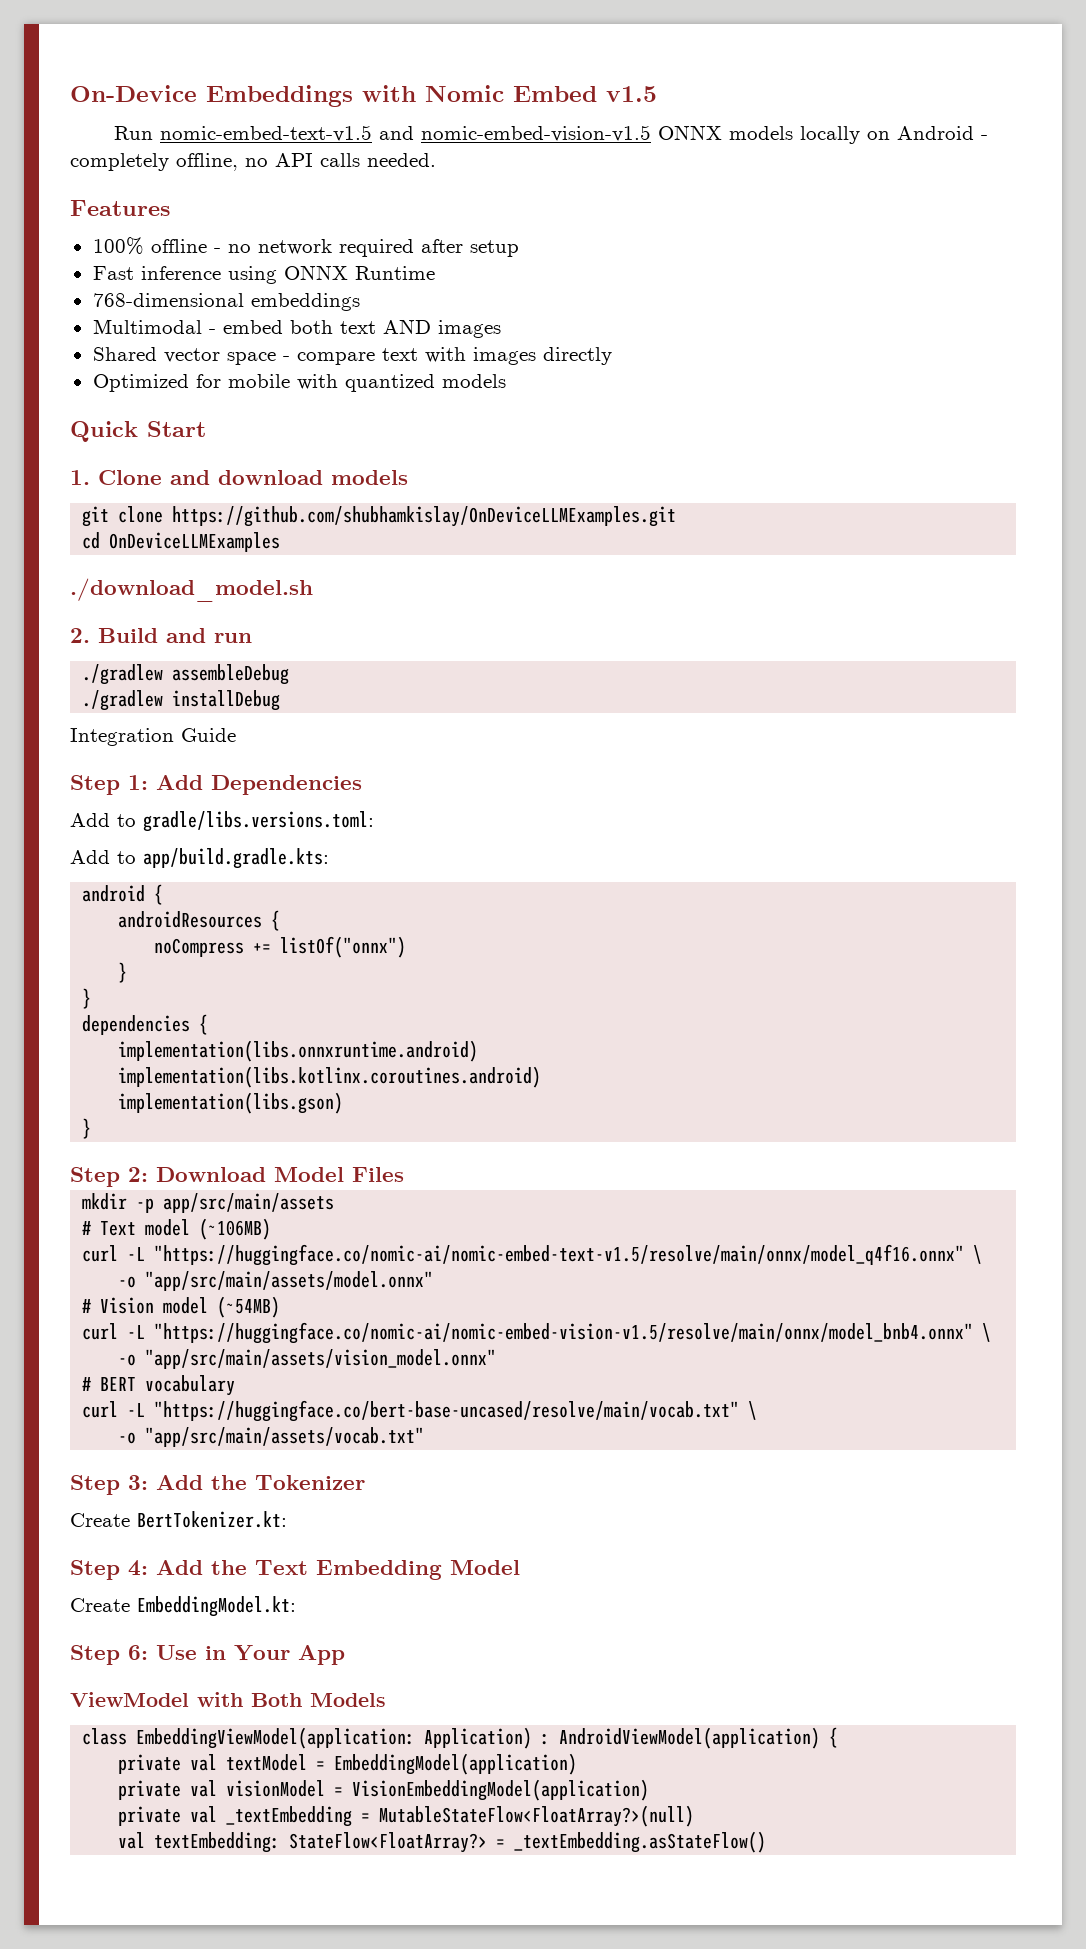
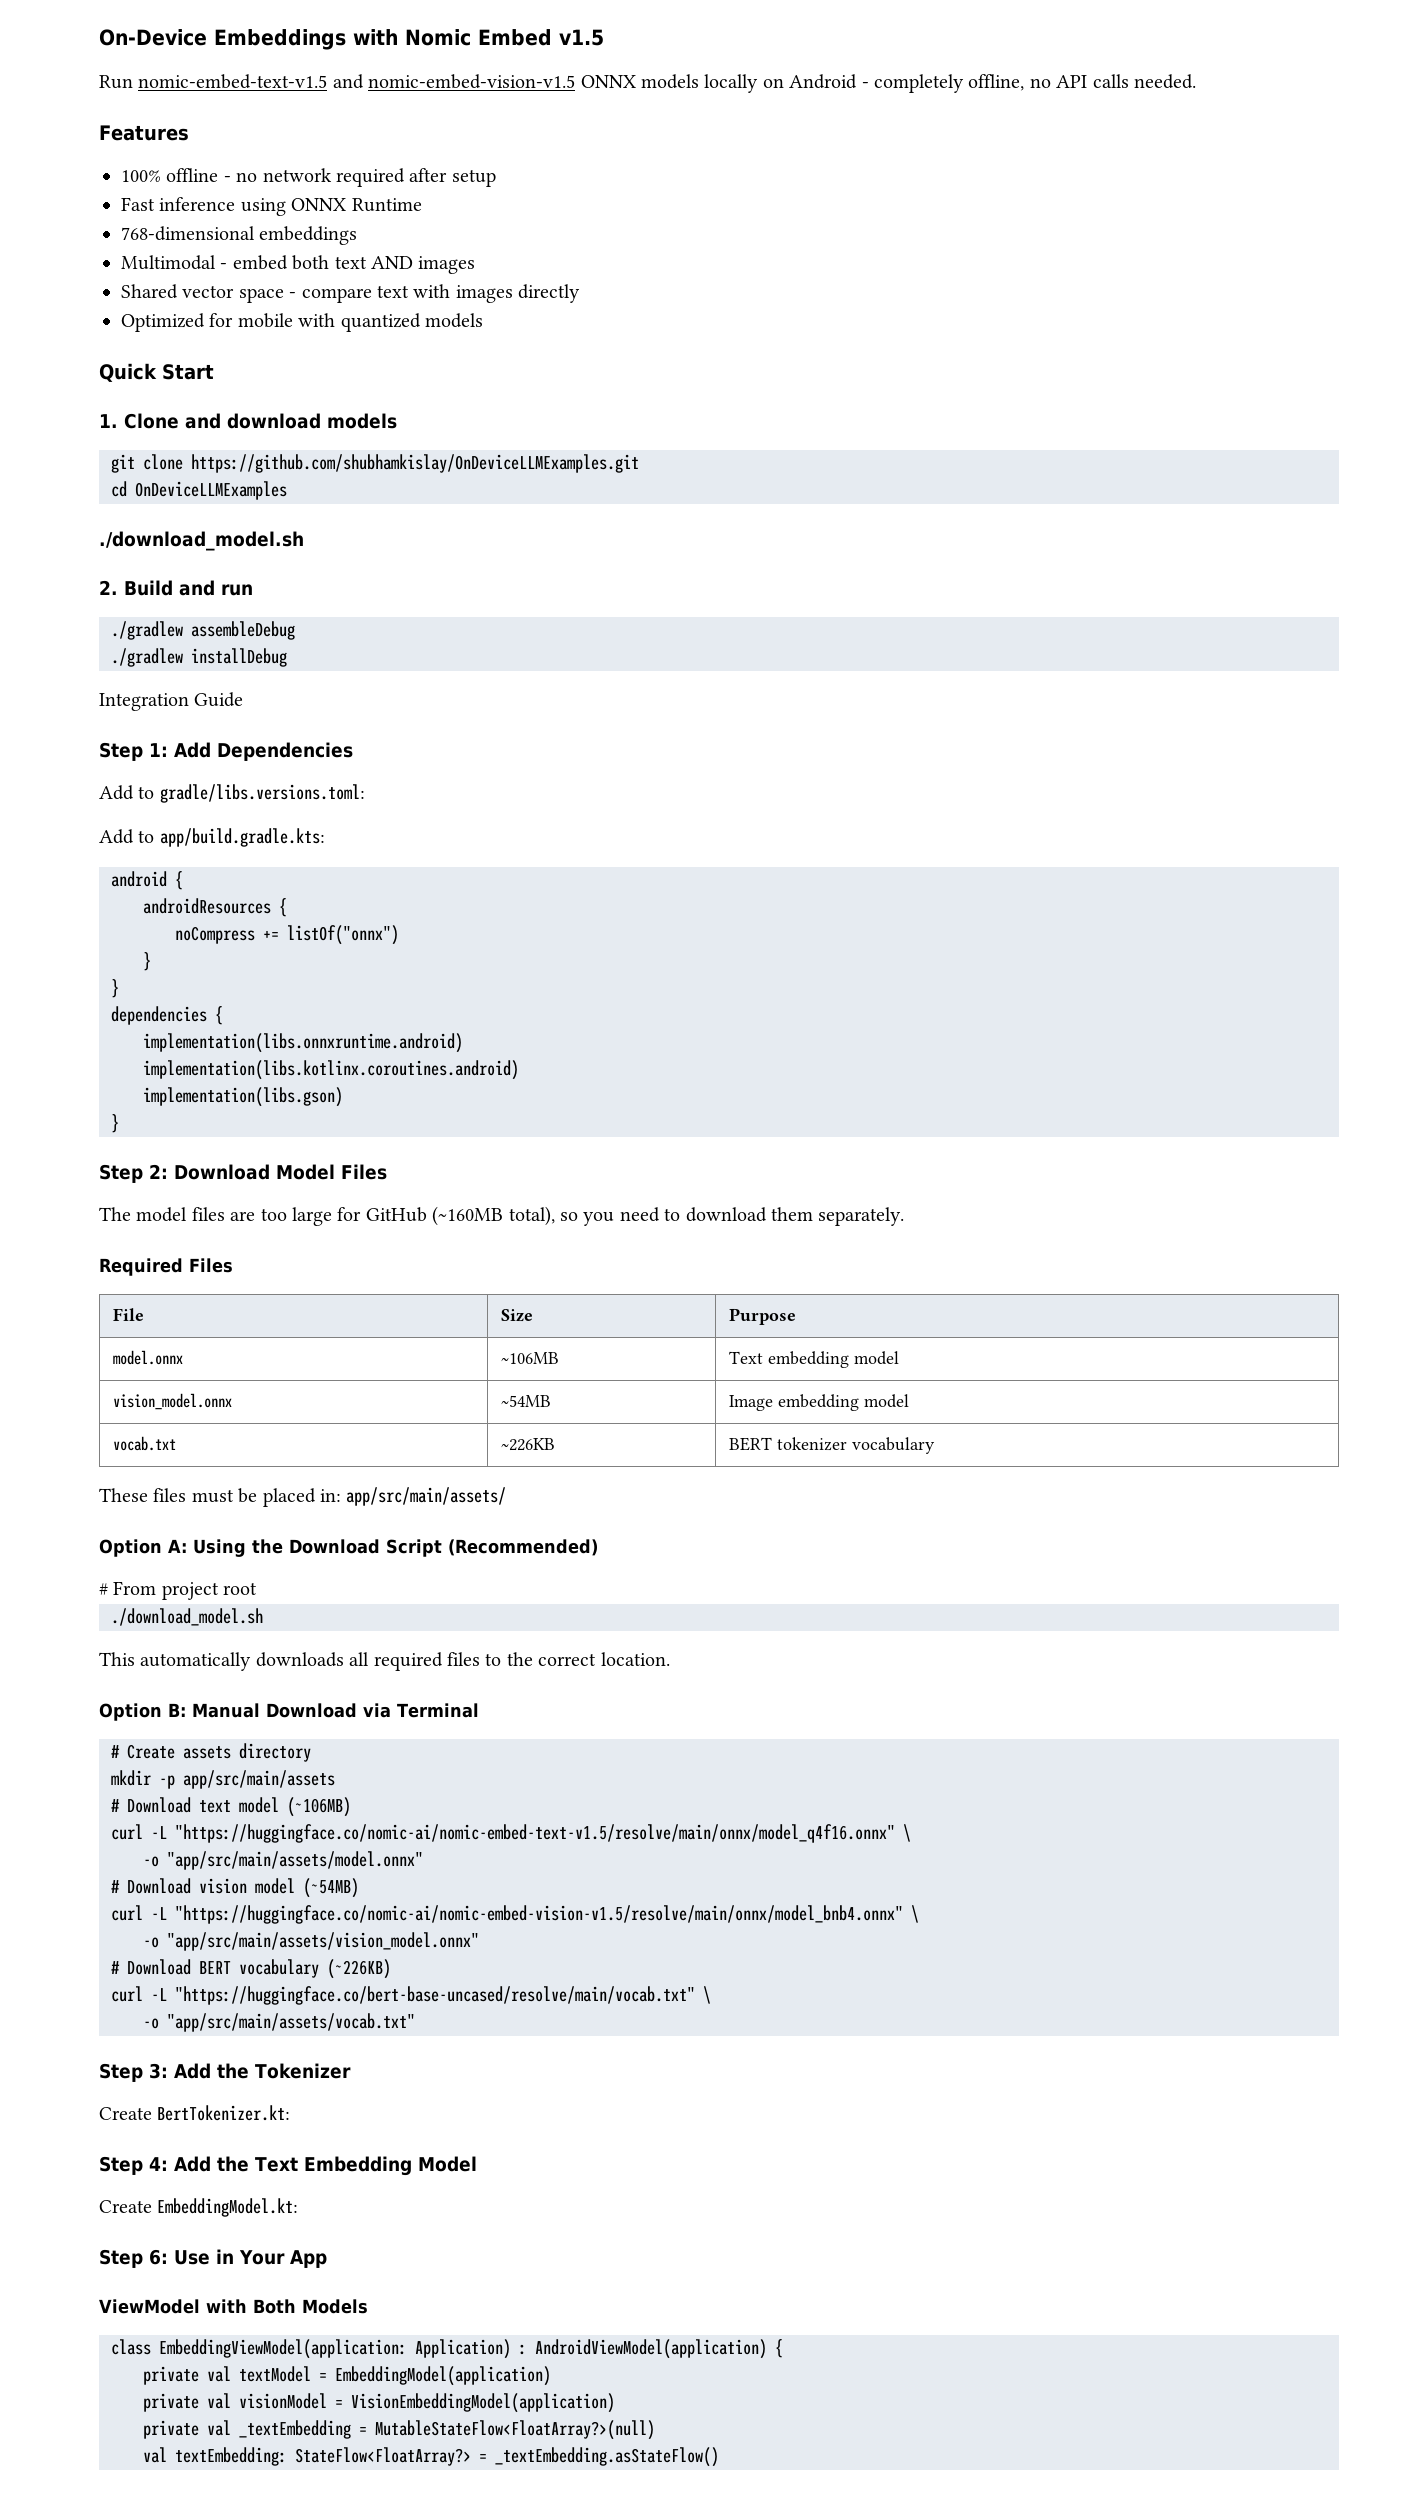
+ The model files are too large for GitHub (~160MB total), so you need to download them separately.
+ Required Files
+ File | Size | Purpose
+ model.onnx | ~106MB | Text embedding model
+ vision_model.onnx | ~54MB | Image embedding model
+ vocab.txt | ~226KB | BERT tokenizer vocabulary
+ These files must be placed in: app/src/main/assets/
+ Option A: Using the Download Script (Recommended)
+ # From project root
+ ./download_model.sh
+ This automatically downloads all required files to the correct location.
+ Option B: Manual Download via Terminal
+ # Create assets directory
- # Text model (~106MB)
+ # Download text model (~106MB)
- # Vision model (~54MB)
+ # Download vision model (~54MB)
- # BERT vocabulary
+ # Download BERT vocabulary (~226KB)

